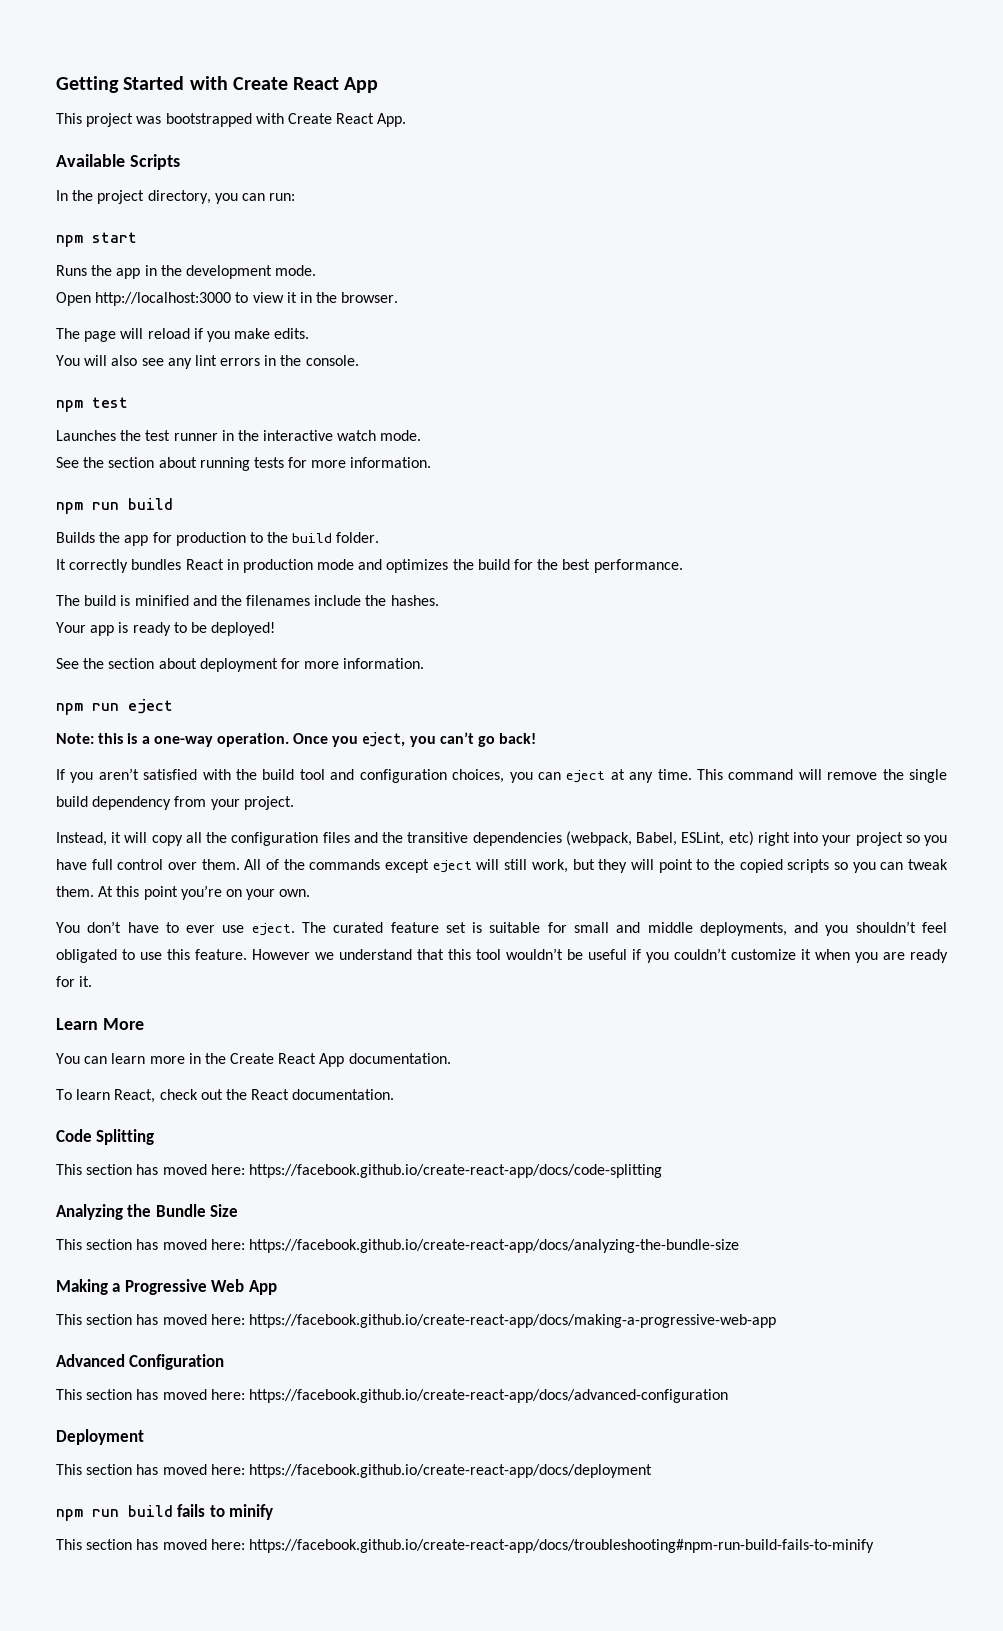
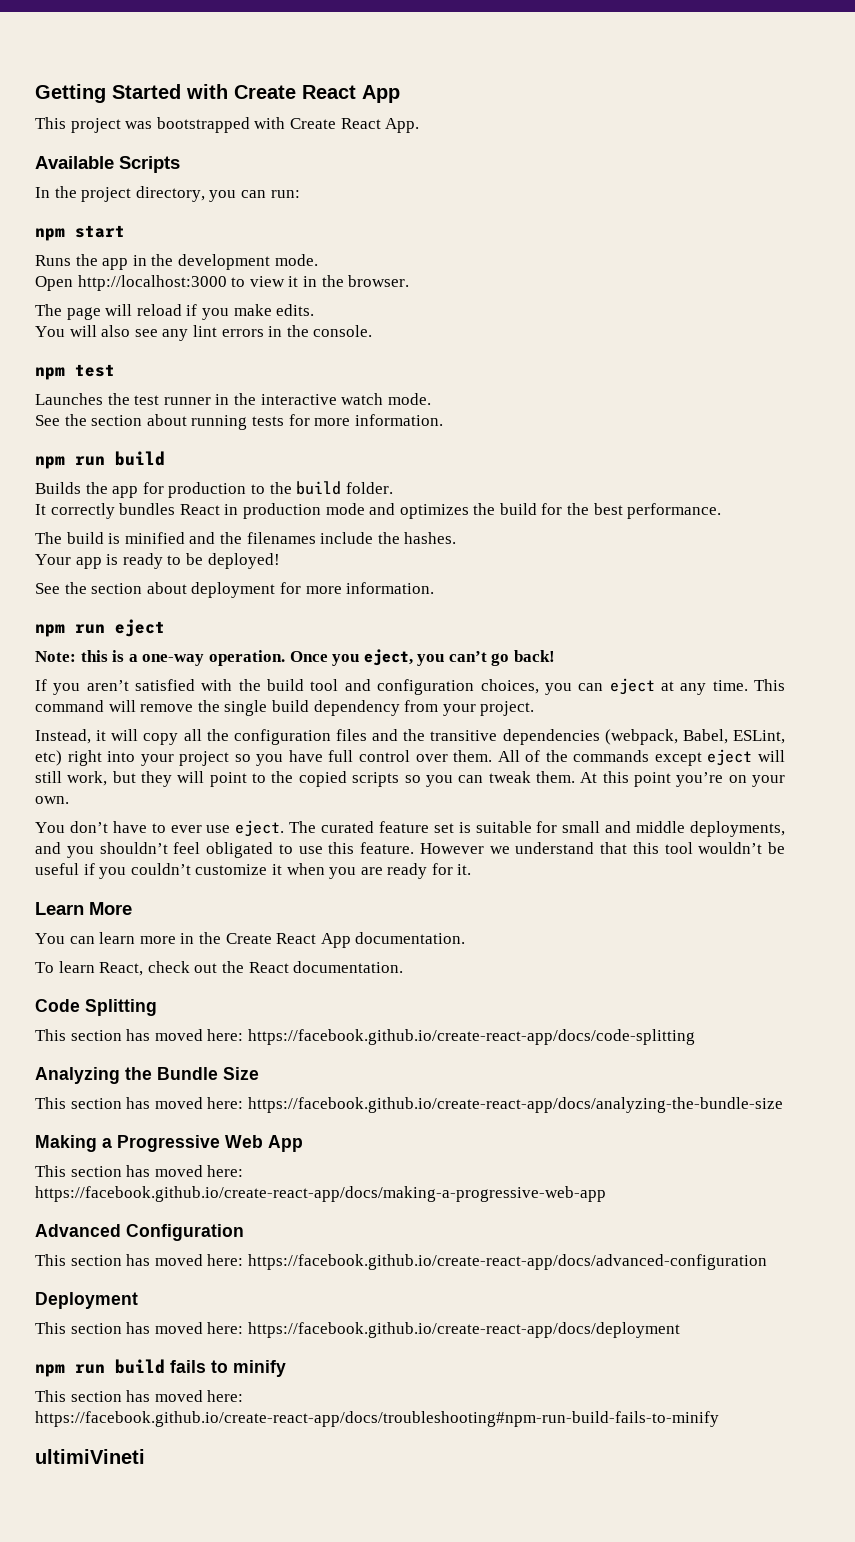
+ ultimiVineti

